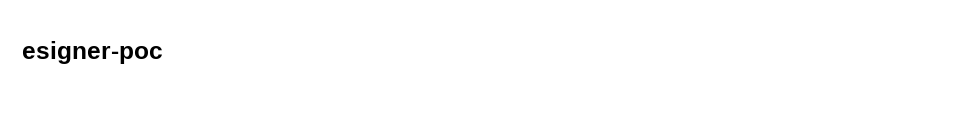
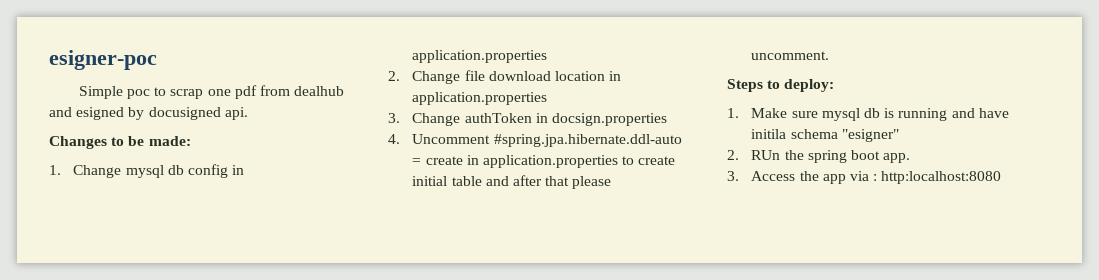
+ Simple poc to scrap one pdf from dealhub and esigned by docusigned api.
+ Changes to be made:
+ 1. Change mysql db config in application.properties
+ 2. Change file download location in application.properties
+ 3. Change authToken in docsign.properties
+ 4. Uncomment #spring.jpa.hibernate.ddl-auto = create in application.properties to create initial table and after that please uncomment.
+ Steps to deploy:
+ 1. Make sure mysql db is running and have initila schema "esigner"
+ 2. RUn the spring boot app.
+ 3. Access the app via : http:localhost:8080

